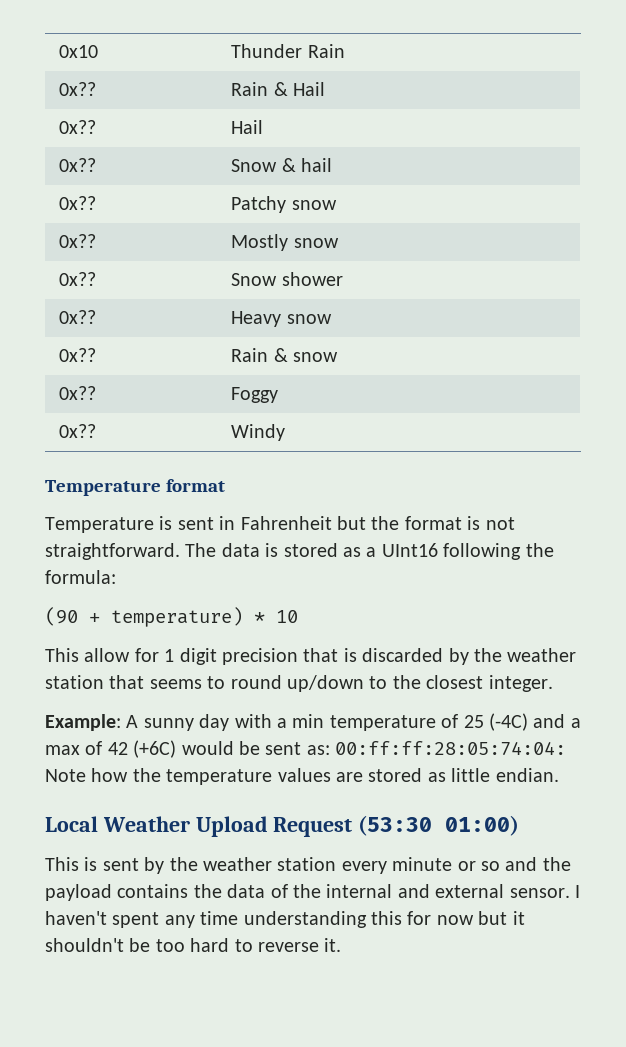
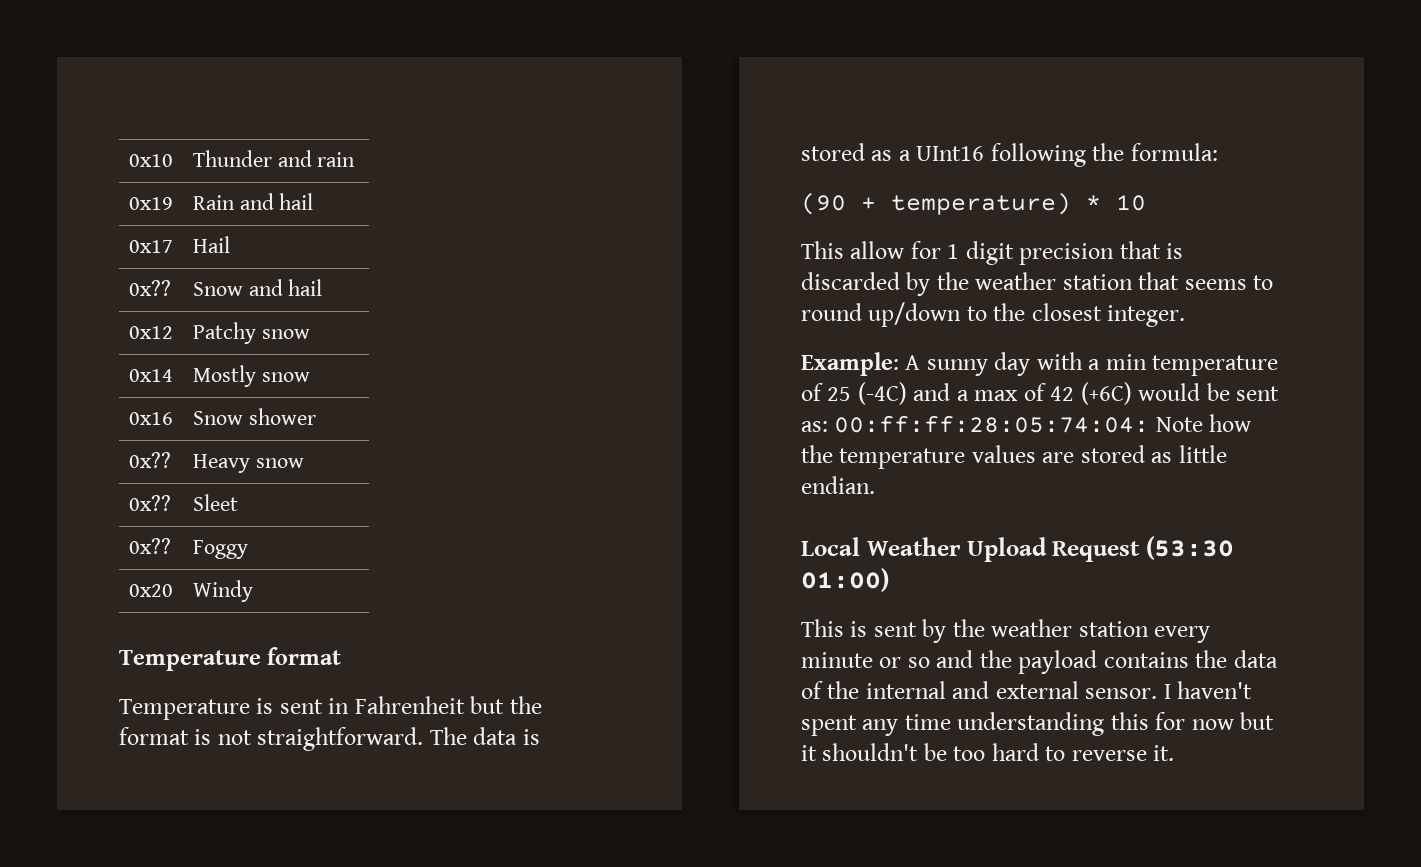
- 0x10 | Thunder Rain
- 0x?? | Rain & Hail
- 0x?? | Hail
+ 0x10 | Thunder and rain
+ 0x19 | Rain and hail
+ 0x17 | Hail
- 0x?? | Snow & hail
- 0x?? | Patchy snow
+ 0x?? | Snow and hail
+ 0x12 | Patchy snow
- 0x?? | Mostly snow
+ 0x14 | Mostly snow
- 0x?? | Snow shower
+ 0x16 | Snow shower
- 0x?? | Rain & snow
+ 0x?? | Sleet
- 0x?? | Windy
+ 0x20 | Windy

